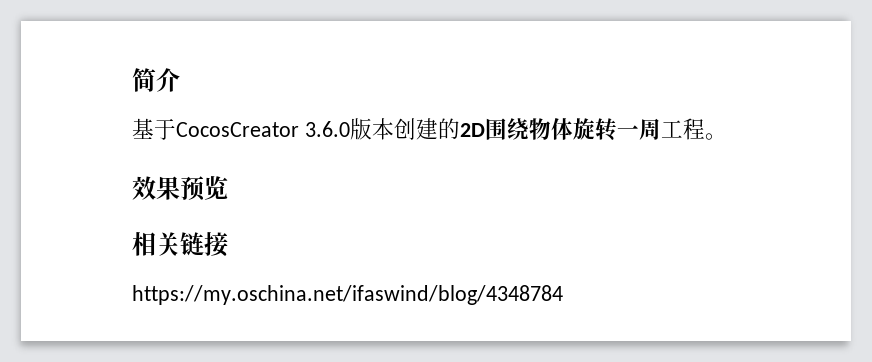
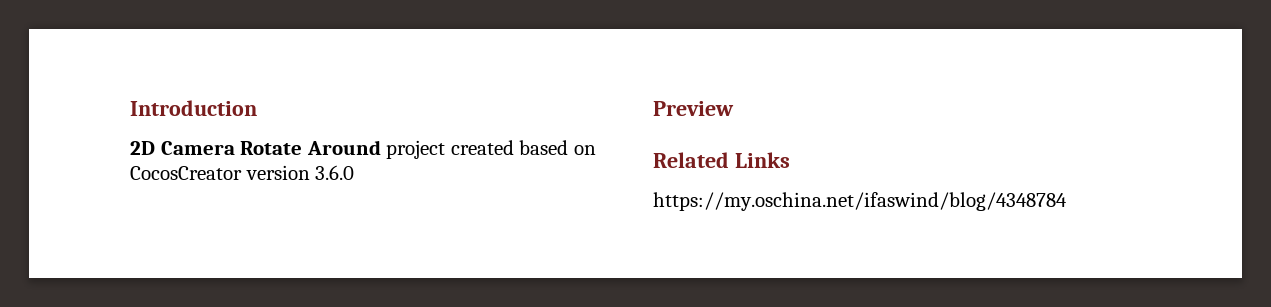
- 简介
- 基于CocosCreator 3.6.0版本创建的2D围绕物体旋转一周工程。
- 效果预览
- 相关链接
+ Introduction
+ 2D Camera Rotate Around project created based on CocosCreator version 3.6.0
+ Preview
+ Related Links

